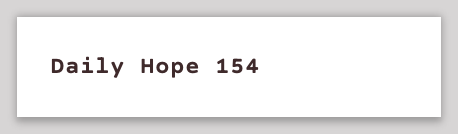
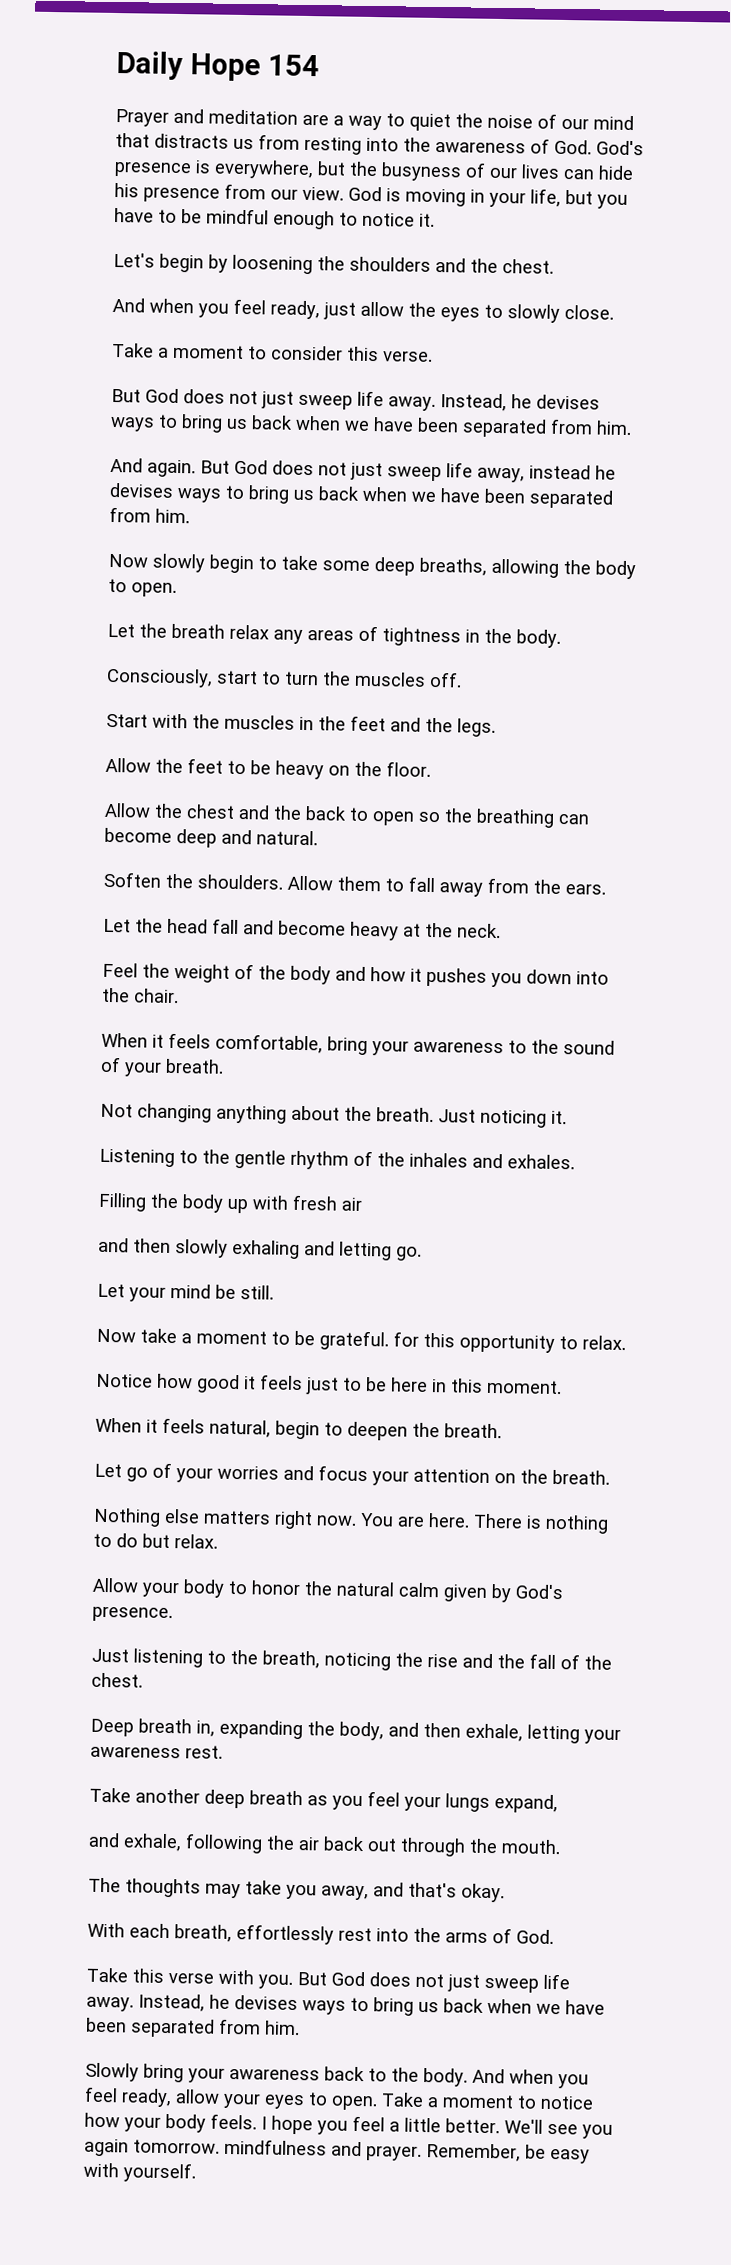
+ Prayer and meditation are a way to quiet the noise of our mind that distracts us from resting into the awareness of God. God's presence is everywhere, but the busyness of our lives can hide his presence from our view. God is moving in your life, but you have to be mindful enough to notice it.
+ Let's begin by loosening the shoulders and the chest.
+ And when you feel ready, just allow the eyes to slowly close.
+ Take a moment to consider this verse.
+ But God does not just sweep life away. Instead, he devises ways to bring us back when we have been separated from him.
+ And again. But God does not just sweep life away, instead he devises ways to bring us back when we have been separated from him.
+ Now slowly begin to take some deep breaths, allowing the body to open.
+ Let the breath relax any areas of tightness in the body.
+ Consciously, start to turn the muscles off.
+ Start with the muscles in the feet and the legs.
+ Allow the feet to be heavy on the floor.
+ Allow the chest and the back to open so the breathing can become deep and natural.
+ Soften the shoulders. Allow them to fall away from the ears.
+ Let the head fall and become heavy at the neck.
+ Feel the weight of the body and how it pushes you down into the chair.
+ When it feels comfortable, bring your awareness to the sound of your breath.
+ Not changing anything about the breath. Just noticing it.
+ Listening to the gentle rhythm of the inhales and exhales.
+ Filling the body up with fresh air
+ and then slowly exhaling and letting go.
+ Let your mind be still.
+ Now take a moment to be grateful. for this opportunity to relax.
+ Notice how good it feels just to be here in this moment.
+ When it feels natural, begin to deepen the breath.
+ Let go of your worries and focus your attention on the breath.
+ Nothing else matters right now. You are here. There is nothing to do but relax.
+ Allow your body to honor the natural calm given by God's presence.
+ Just listening to the breath, noticing the rise and the fall of the chest.
+ Deep breath in, expanding the body, and then exhale, letting your awareness rest.
+ Take another deep breath as you feel your lungs expand,
+ and exhale, following the air back out through the mouth.
+ The thoughts may take you away, and that's okay.
+ With each breath, effortlessly rest into the arms of God.
+ Take this verse with you. But God does not just sweep life away. Instead, he devises ways to bring us back when we have been separated from him.
+ Slowly bring your awareness back to the body. And when you feel ready, allow your eyes to open. Take a moment to notice how your body feels. I hope you feel a little better. We'll see you again tomorrow. mindfulness and prayer. Remember, be easy with yourself.

